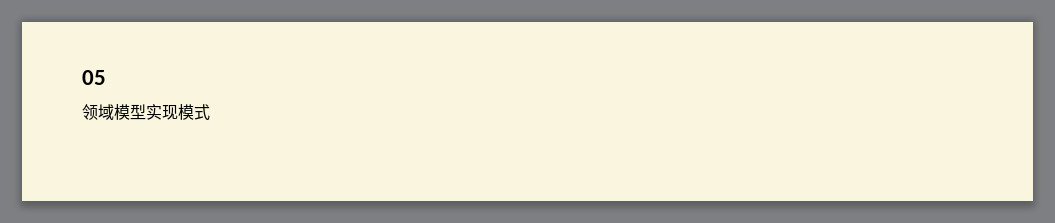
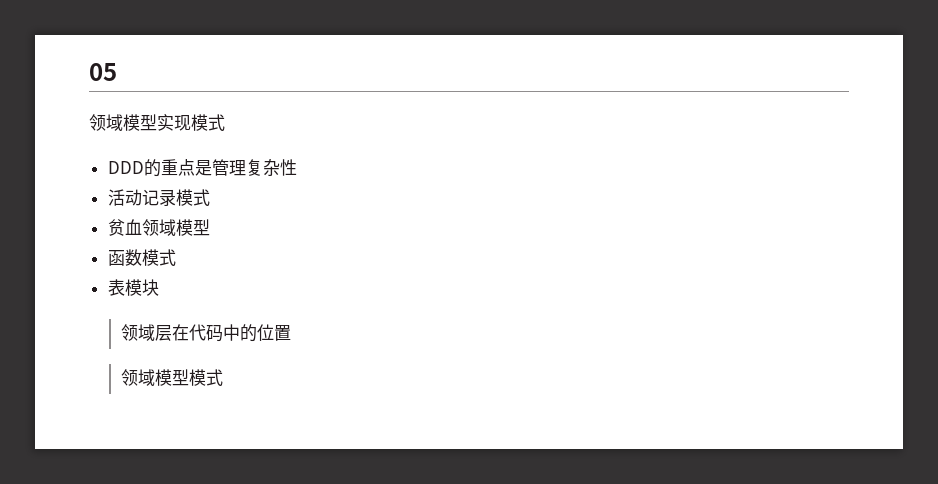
+ DDD的重点是管理复杂性
+ 活动记录模式
+ 贫血领域模型
+ 函数模式
+ 表模块
+ 领域层在代码中的位置
+ 领域模型模式

